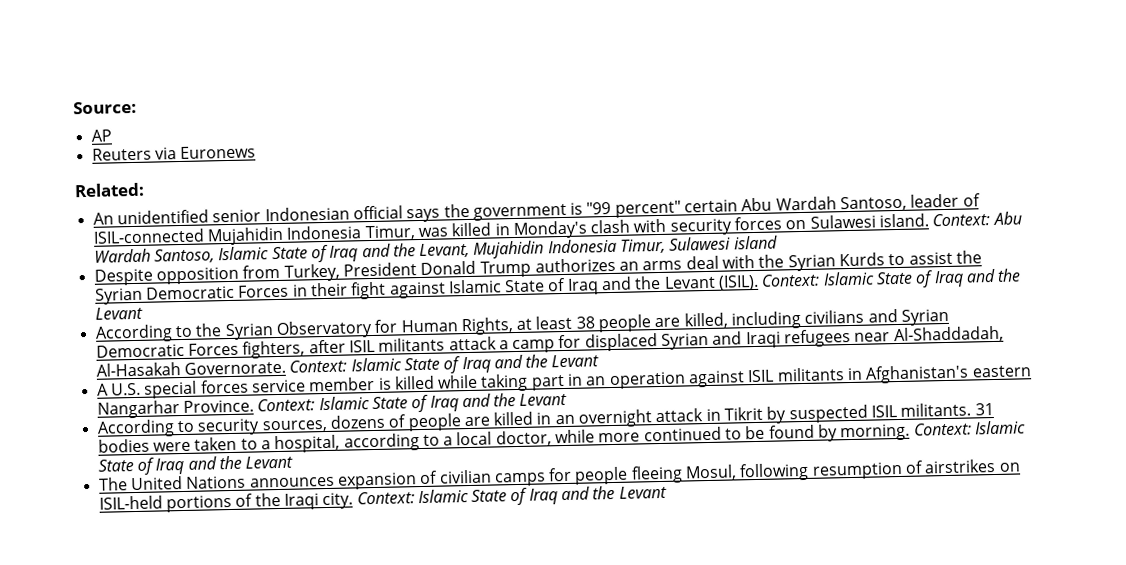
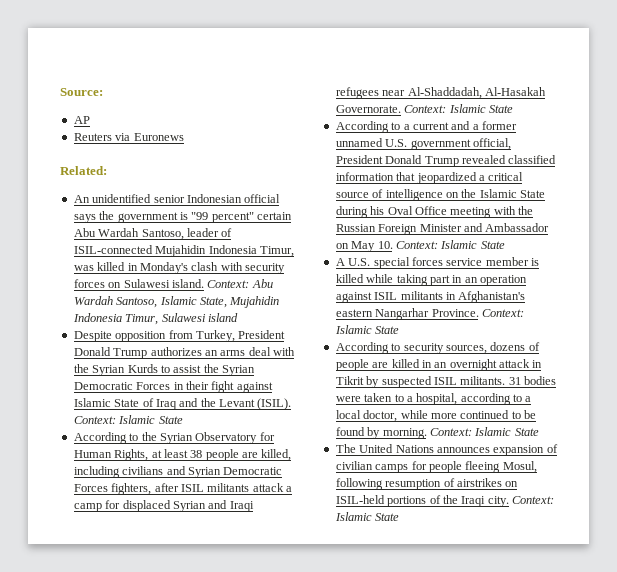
- Context: Abu Wardah Santoso, Islamic State of Iraq and the Levant, Mujahidin Indonesia Timur, Sulawesi island
+ Context: Abu Wardah Santoso, Islamic State, Mujahidin Indonesia Timur, Sulawesi island
- Despite opposition from Turkey, President Donald Trump authorizes an arms deal with the Syrian Kurds to assist the Syrian Democratic Forces in their fight against Islamic State of Iraq and the Levant (ISIL). Context: Islamic State of Iraq and the Levant
+ Despite opposition from Turkey, President Donald Trump authorizes an arms deal with the Syrian Kurds to assist the Syrian Democratic Forces in their fight against Islamic State of Iraq and the Levant (ISIL). Context: Islamic State
- According to the Syrian Observatory for Human Rights, at least 38 people are killed, including civilians and Syrian Democratic Forces fighters, after ISIL militants attack a camp for displaced Syrian and Iraqi refugees near Al-Shaddadah, Al-Hasakah Governorate. Context: Islamic State of Iraq and the Levant
+ According to the Syrian Observatory for Human Rights, at least 38 people are killed, including civilians and Syrian Democratic Forces fighters, after ISIL militants attack a camp for displaced Syrian and Iraqi refugees near Al-Shaddadah, Al-Hasakah Governorate. Context: Islamic State
+ According to a current and a former unnamed U.S. government official, President Donald Trump revealed classified information that jeopardized a critical source of intelligence on the Islamic State during his Oval Office meeting with the Russian Foreign Minister and Ambassador on May 10. Context: Islamic State
- A U.S. special forces service member is killed while taking part in an operation against ISIL militants in Afghanistan's eastern Nangarhar Province. Context: Islamic State of Iraq and the Levant
+ A U.S. special forces service member is killed while taking part in an operation against ISIL militants in Afghanistan's eastern Nangarhar Province. Context: Islamic State
- 31 bodies were taken to a hospital, according to a local doctor, while more continued to be found by morning. Context: Islamic State of Iraq and the Levant
+ 31 bodies were taken to a hospital, according to a local doctor, while more continued to be found by morning. Context: Islamic State
- The United Nations announces expansion of civilian camps for people fleeing Mosul, following resumption of airstrikes on ISIL-held portions of the Iraqi city. Context: Islamic State of Iraq and the Levant
+ The United Nations announces expansion of civilian camps for people fleeing Mosul, following resumption of airstrikes on ISIL-held portions of the Iraqi city. Context: Islamic State

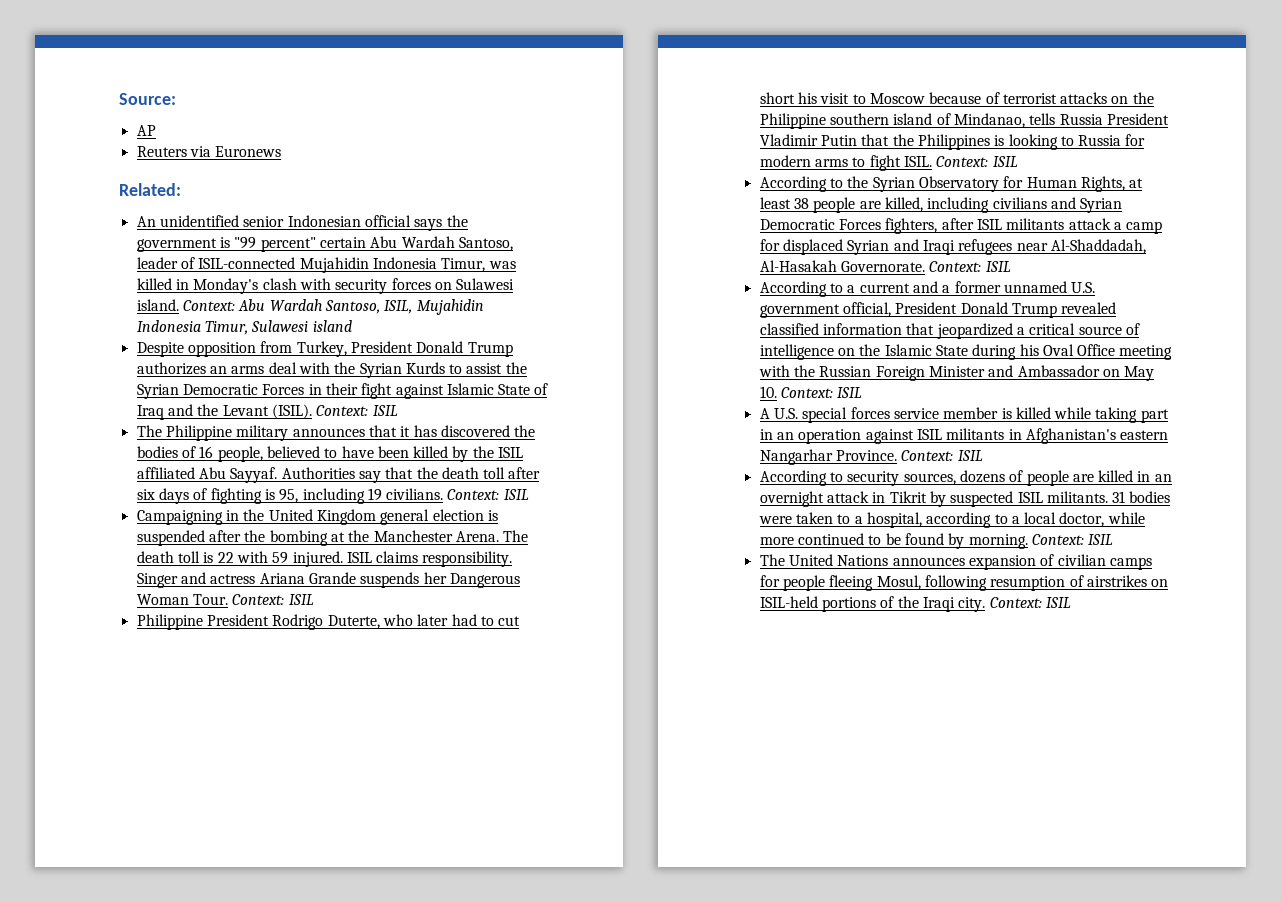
- Context: Abu Wardah Santoso, Islamic State, Mujahidin Indonesia Timur, Sulawesi island
+ Context: Abu Wardah Santoso, ISIL, Mujahidin Indonesia Timur, Sulawesi island
- Despite opposition from Turkey, President Donald Trump authorizes an arms deal with the Syrian Kurds to assist the Syrian Democratic Forces in their fight against Islamic State of Iraq and the Levant (ISIL). Context: Islamic State
+ Despite opposition from Turkey, President Donald Trump authorizes an arms deal with the Syrian Kurds to assist the Syrian Democratic Forces in their fight against Islamic State of Iraq and the Levant (ISIL). Context: ISIL
+ The Philippine military announces that it has discovered the bodies of 16 people, believed to have been killed by the ISIL affiliated Abu Sayyaf. Authorities say that the death toll after six days of fighting is 95, including 19 civilians. Context: ISIL
+ Campaigning in the United Kingdom general election is suspended after the bombing at the Manchester Arena. The death toll is 22 with 59 injured. ISIL claims responsibility. Singer and actress Ariana Grande suspends her Dangerous Woman Tour. Context: ISIL
+ Philippine President Rodrigo Duterte, who later had to cut short his visit to Moscow because of terrorist attacks on the Philippine southern island of Mindanao, tells Russia President Vladimir Putin that the Philippines is looking to Russia for modern arms to fight ISIL. Context: ISIL
- According to the Syrian Observatory for Human Rights, at least 38 people are killed, including civilians and Syrian Democratic Forces fighters, after ISIL militants attack a camp for displaced Syrian and Iraqi refugees near Al-Shaddadah, Al-Hasakah Governorate. Context: Islamic State
+ According to the Syrian Observatory for Human Rights, at least 38 people are killed, including civilians and Syrian Democratic Forces fighters, after ISIL militants attack a camp for displaced Syrian and Iraqi refugees near Al-Shaddadah, Al-Hasakah Governorate. Context: ISIL
- According to a current and a former unnamed U.S. government official, President Donald Trump revealed classified information that jeopardized a critical source of intelligence on the Islamic State during his Oval Office meeting with the Russian Foreign Minister and Ambassador on May 10. Context: Islamic State
+ According to a current and a former unnamed U.S. government official, President Donald Trump revealed classified information that jeopardized a critical source of intelligence on the Islamic State during his Oval Office meeting with the Russian Foreign Minister and Ambassador on May 10. Context: ISIL
- A U.S. special forces service member is killed while taking part in an operation against ISIL militants in Afghanistan's eastern Nangarhar Province. Context: Islamic State
+ A U.S. special forces service member is killed while taking part in an operation against ISIL militants in Afghanistan's eastern Nangarhar Province. Context: ISIL
- 31 bodies were taken to a hospital, according to a local doctor, while more continued to be found by morning. Context: Islamic State
+ 31 bodies were taken to a hospital, according to a local doctor, while more continued to be found by morning. Context: ISIL
- The United Nations announces expansion of civilian camps for people fleeing Mosul, following resumption of airstrikes on ISIL-held portions of the Iraqi city. Context: Islamic State
+ The United Nations announces expansion of civilian camps for people fleeing Mosul, following resumption of airstrikes on ISIL-held portions of the Iraqi city. Context: ISIL

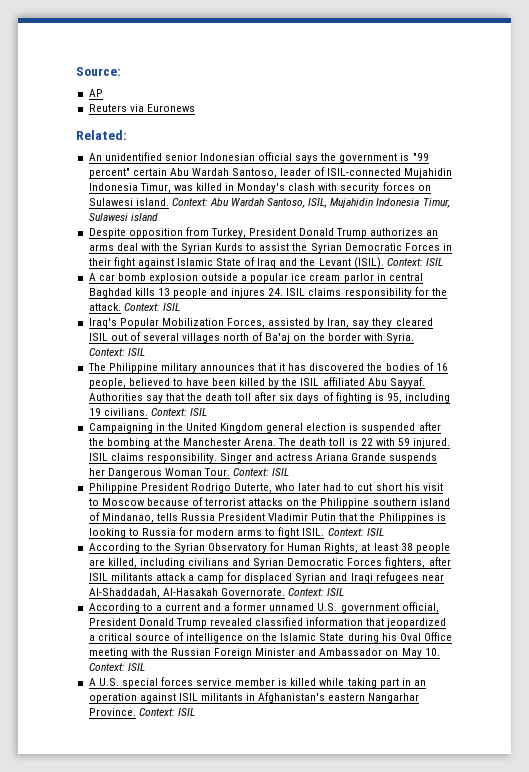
+ A car bomb explosion outside a popular ice cream parlor in central Baghdad kills 13 people and injures 24. ISIL claims responsibility for the attack. Context: ISIL
+ Iraq's Popular Mobilization Forces, assisted by Iran, say they cleared ISIL out of several villages north of Ba'aj on the border with Syria. Context: ISIL
- According to security sources, dozens of people are killed in an overnight attack in Tikrit by suspected ISIL militants. 31 bodies were taken to a hospital, according to a local doctor, while more continued to be found by morning. Context: ISIL
- The United Nations announces expansion of civilian camps for people fleeing Mosul, following resumption of airstrikes on ISIL-held portions of the Iraqi city. Context: ISIL

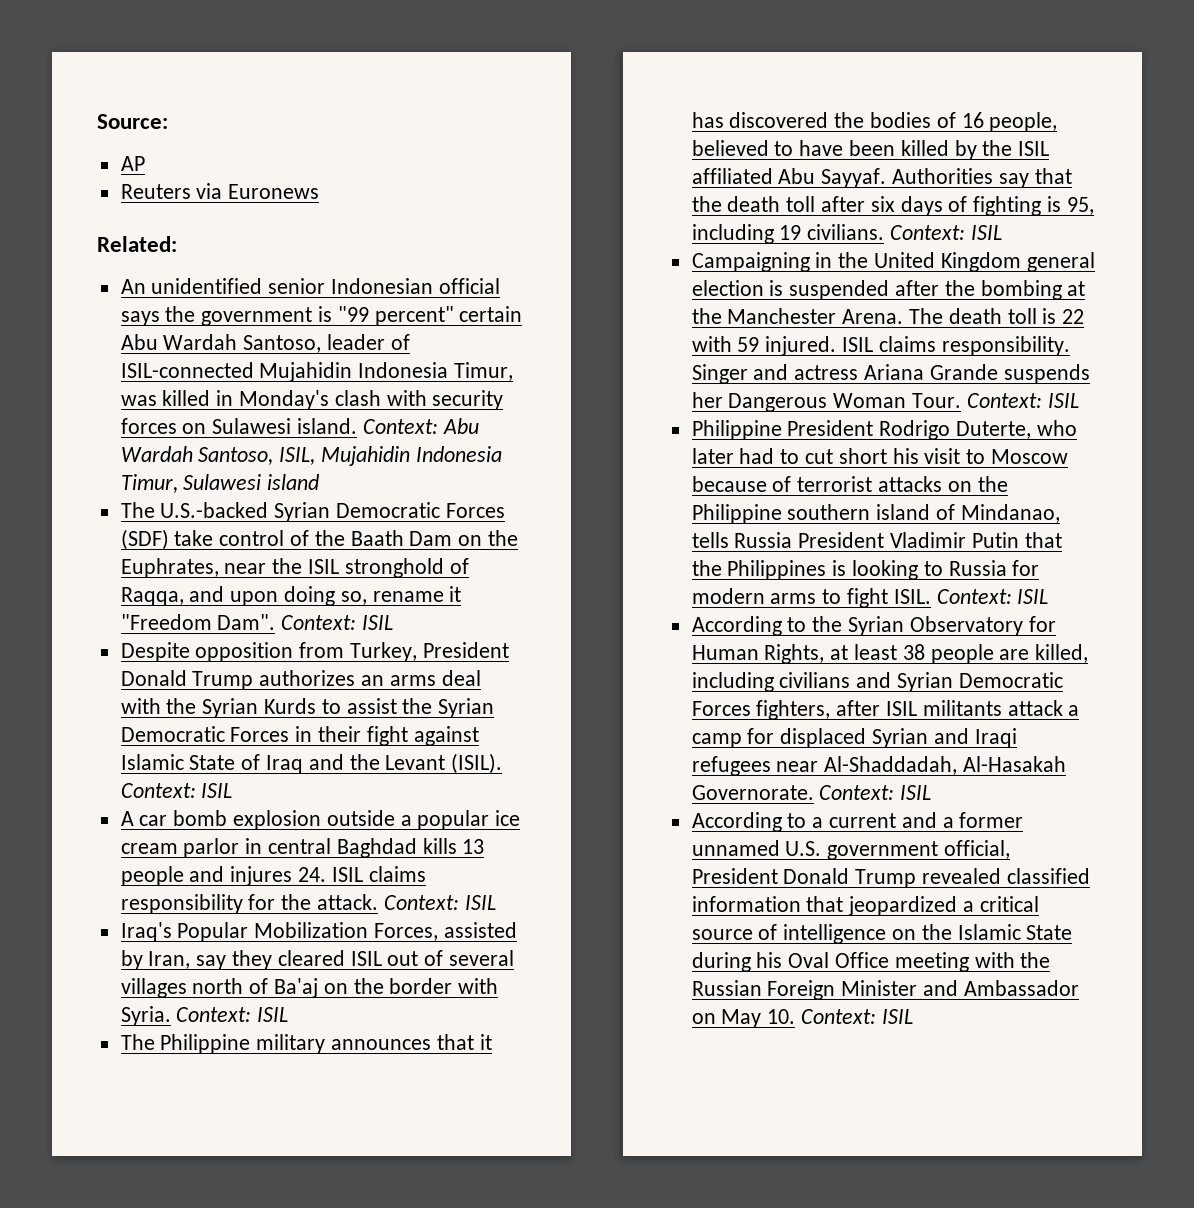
+ The U.S.-backed Syrian Democratic Forces (SDF) take control of the Baath Dam on the Euphrates, near the ISIL stronghold of Raqqa, and upon doing so, rename it "Freedom Dam". Context: ISIL
- A U.S. special forces service member is killed while taking part in an operation against ISIL militants in Afghanistan's eastern Nangarhar Province. Context: ISIL

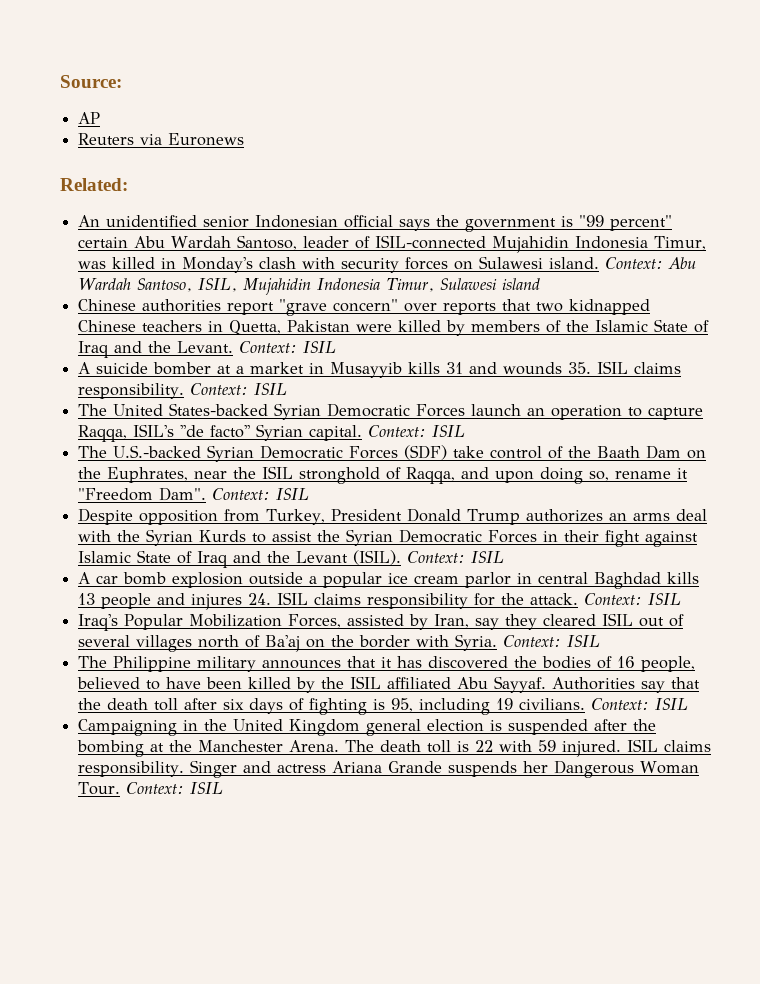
+ Chinese authorities report "grave concern" over reports that two kidnapped Chinese teachers in Quetta, Pakistan were killed by members of the Islamic State of Iraq and the Levant. Context: ISIL
+ A suicide bomber at a market in Musayyib kills 31 and wounds 35. ISIL claims responsibility. Context: ISIL
+ The United States-backed Syrian Democratic Forces launch an operation to capture Raqqa, ISIL's ''de facto'' Syrian capital. Context: ISIL
- Philippine President Rodrigo Duterte, who later had to cut short his visit to Moscow because of terrorist attacks on the Philippine southern island of Mindanao, tells Russia President Vladimir Putin that the Philippines is looking to Russia for modern arms to fight ISIL. Context: ISIL
- According to the Syrian Observatory for Human Rights, at least 38 people are killed, including civilians and Syrian Democratic Forces fighters, after ISIL militants attack a camp for displaced Syrian and Iraqi refugees near Al-Shaddadah, Al-Hasakah Governorate. Context: ISIL
- According to a current and a former unnamed U.S. government official, President Donald Trump revealed classified information that jeopardized a critical source of intelligence on the Islamic State during his Oval Office meeting with the Russian Foreign Minister and Ambassador on May 10. Context: ISIL

